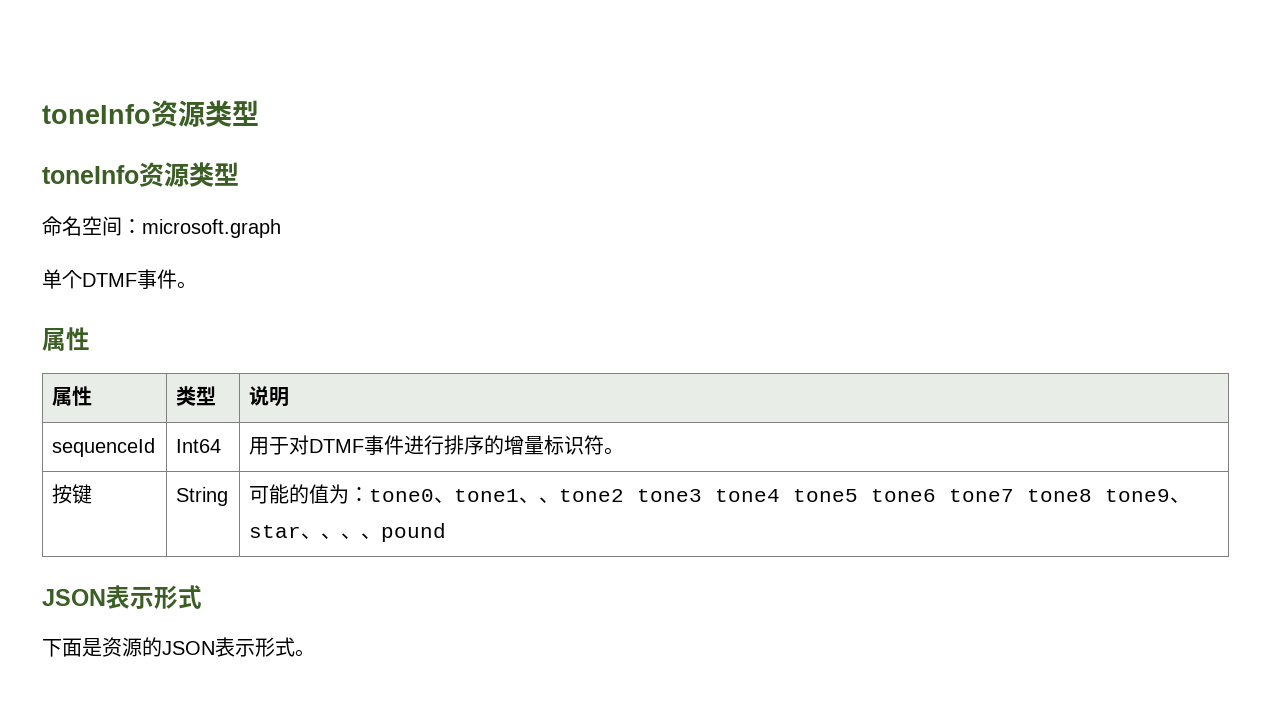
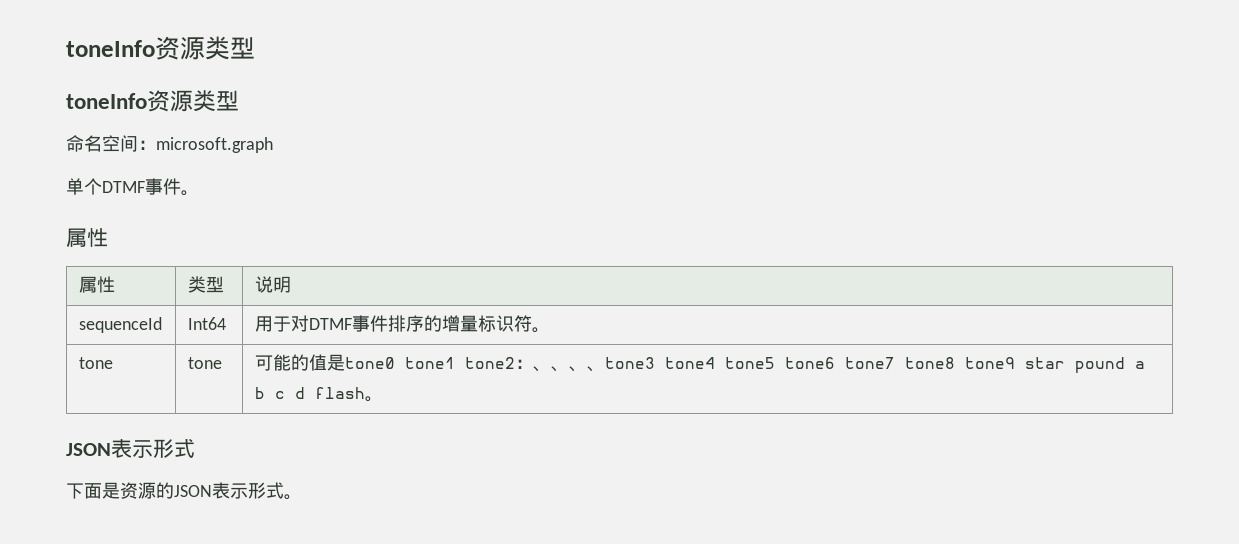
- sequenceId | Int64 | 用于对DTMF事件进行排序的增量标识符。
+ sequenceId | Int64 | 用于对DTMF事件排序的增量标识符。
- 按键 | String | 可能的值为：tone0、tone1、、tone2 tone3 tone4 tone5 tone6 tone7 tone8 tone9、star、、、、pound
+ tone | tone | 可能的值是tone0 tone1 tone2：、、、、tone3 tone4 tone5 tone6 tone7 tone8 tone9 star pound a b c d flash。

